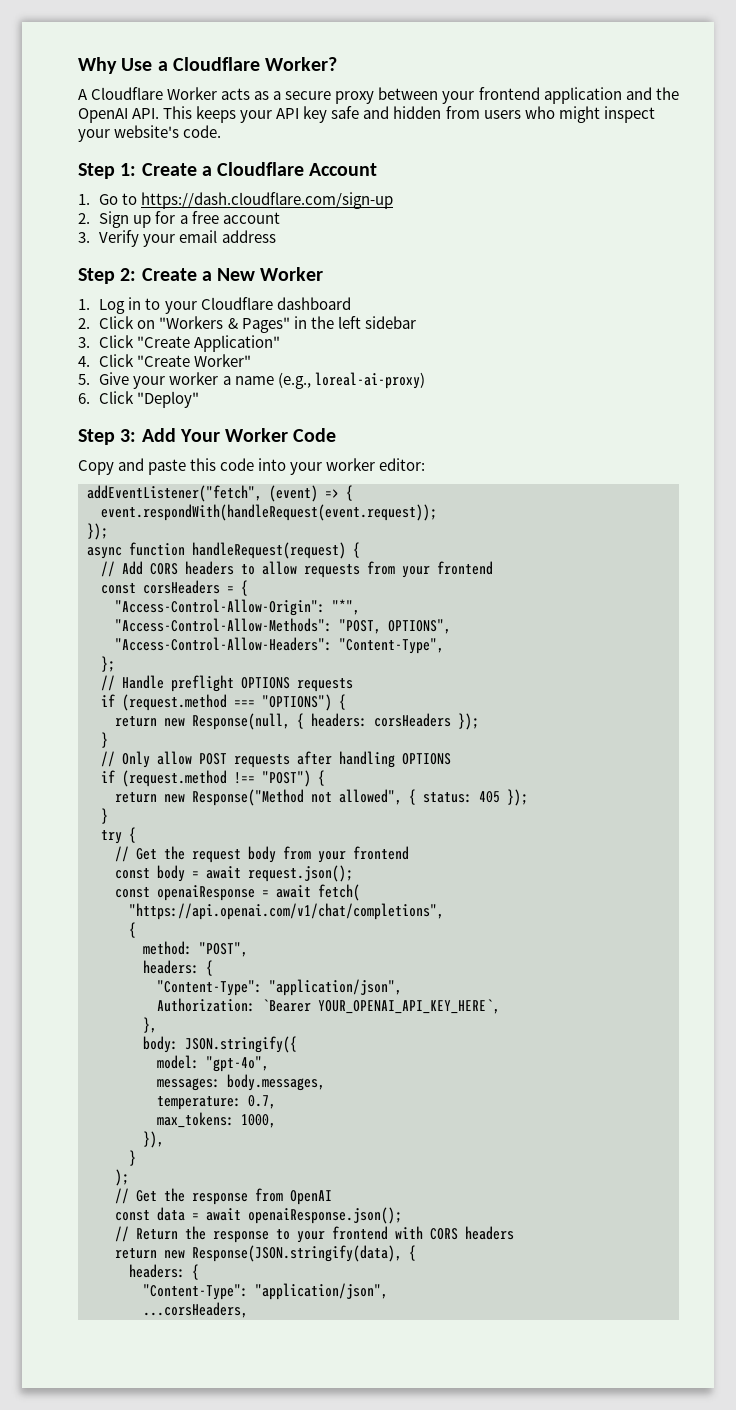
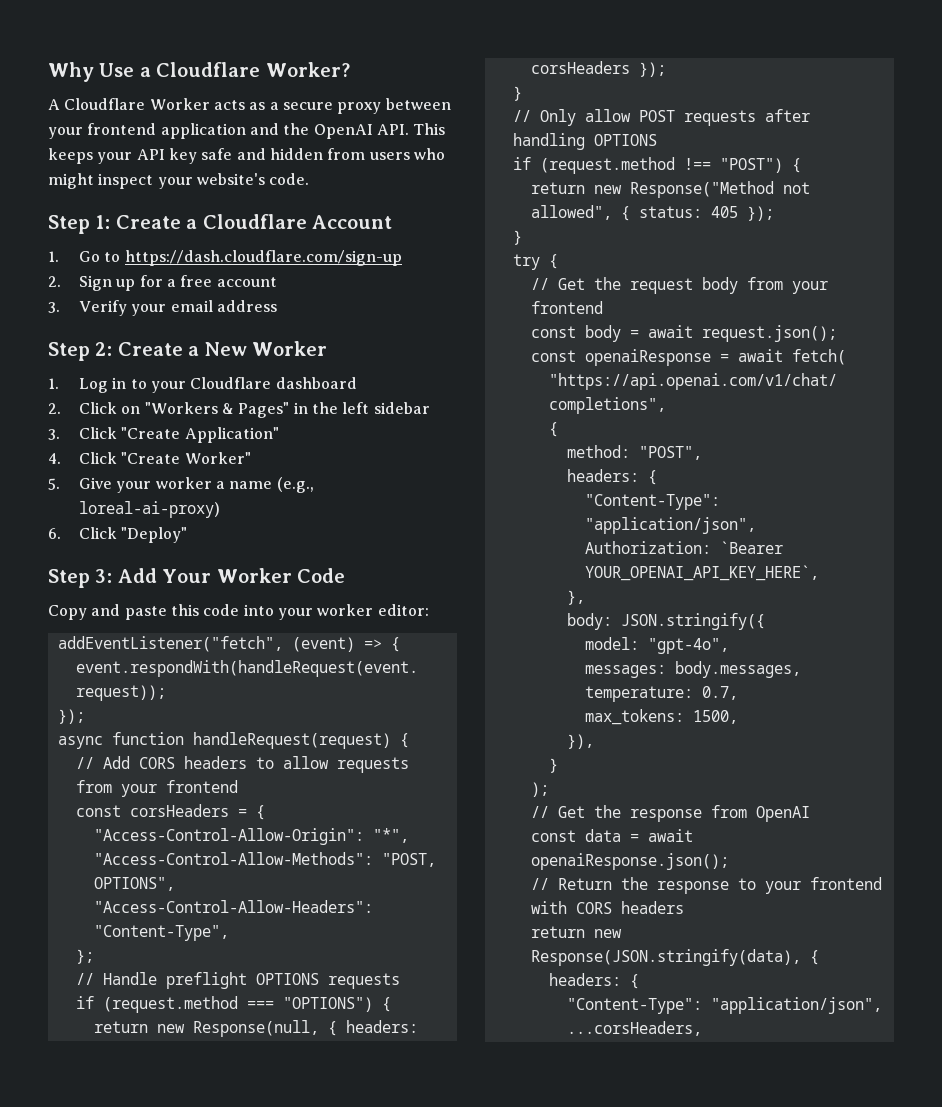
- max_tokens: 1000,
+ max_tokens: 1500,

